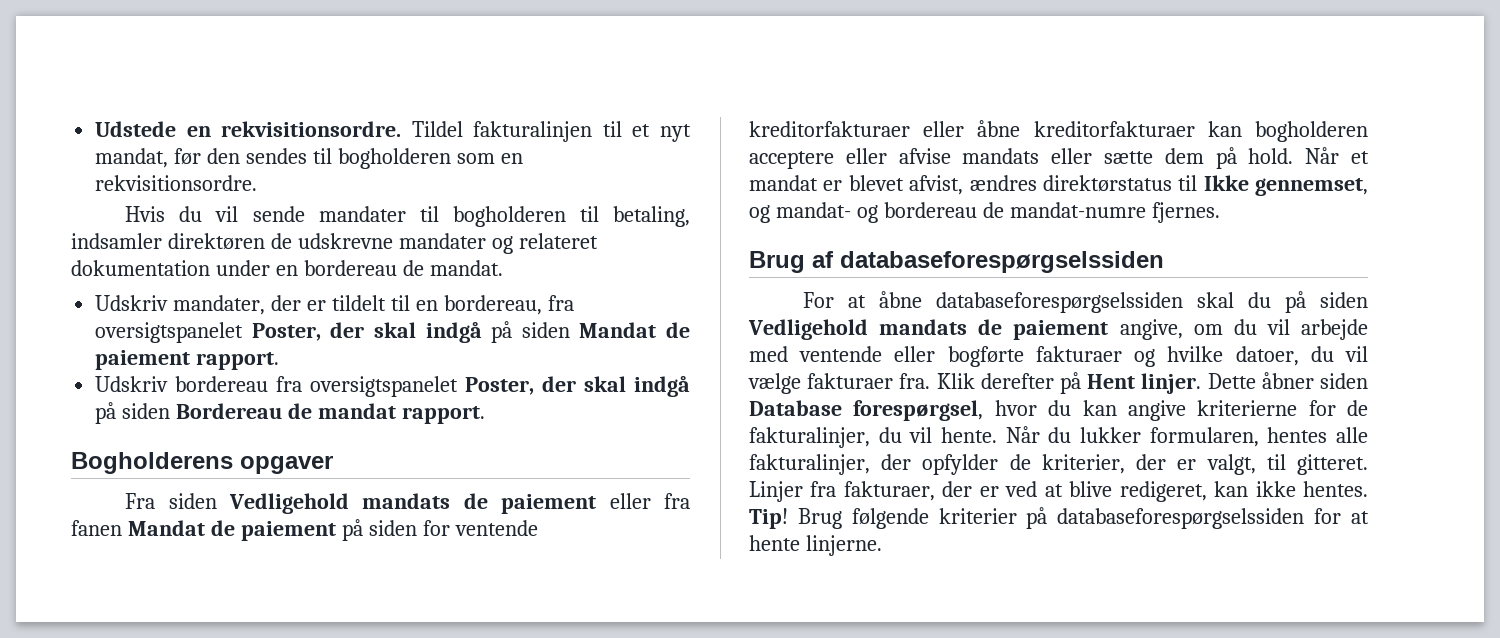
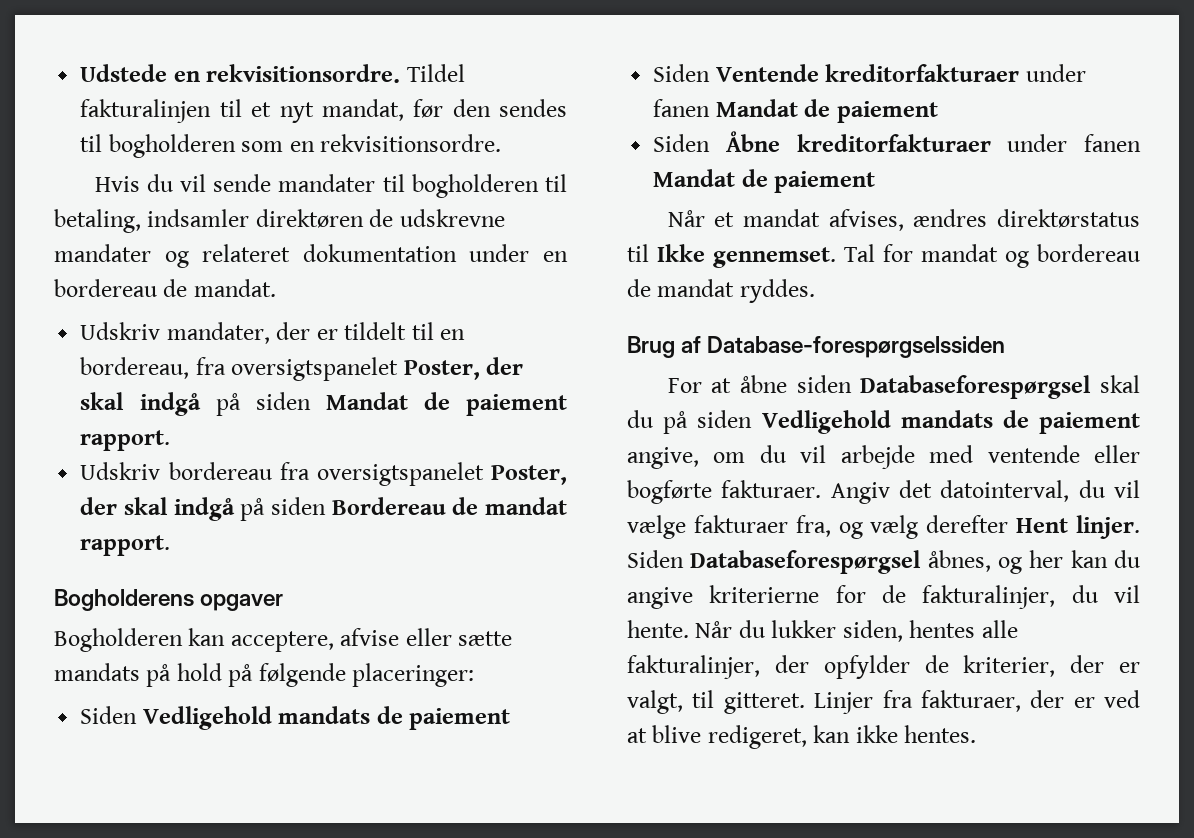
- Fra siden Vedligehold mandats de paiement eller fra fanen Mandat de paiement på siden for ventende kreditorfakturaer eller åbne kreditorfakturaer kan bogholderen acceptere eller afvise mandats eller sætte dem på hold. Når et mandat er blevet afvist, ændres direktørstatus til Ikke gennemset, og mandat- og bordereau de mandat-numre fjernes.
+ Bogholderen kan acceptere, afvise eller sætte mandats på hold på følgende placeringer:
+ Siden Vedligehold mandats de paiement
+ Siden Ventende kreditorfakturaer under fanen Mandat de paiement
+ Siden Åbne kreditorfakturaer under fanen Mandat de paiement
+ Når et mandat afvises, ændres direktørstatus til Ikke gennemset. Tal for mandat og bordereau de mandat ryddes.
- Brug af databaseforespørgselssiden
+ Brug af Database-forespørgselssiden
- For at åbne databaseforespørgselssiden skal du på siden Vedligehold mandats de paiement angive, om du vil arbejde med ventende eller bogførte fakturaer og hvilke datoer, du vil vælge fakturaer fra. Klik derefter på Hent linjer. Dette åbner siden Database forespørgsel, hvor du kan angive kriterierne for de fakturalinjer, du vil hente.
+ For at åbne siden Databaseforespørgsel skal du på siden Vedligehold mandats de paiement angive, om du vil arbejde med ventende eller bogførte fakturaer. Angiv det datointerval, du vil vælge fakturaer fra, og vælg derefter Hent linjer. Siden Databaseforespørgsel åbnes, og her kan du angive kriterierne for de fakturalinjer, du vil hente.
- Når du lukker formularen, hentes alle fakturalinjer, der opfylder de kriterier, der er valgt, til gitteret.
+ Når du lukker siden, hentes alle fakturalinjer, der opfylder de kriterier, der er valgt, til gitteret.
- Tip! Brug følgende kriterier på databaseforespørgselssiden for at hente linjerne.

